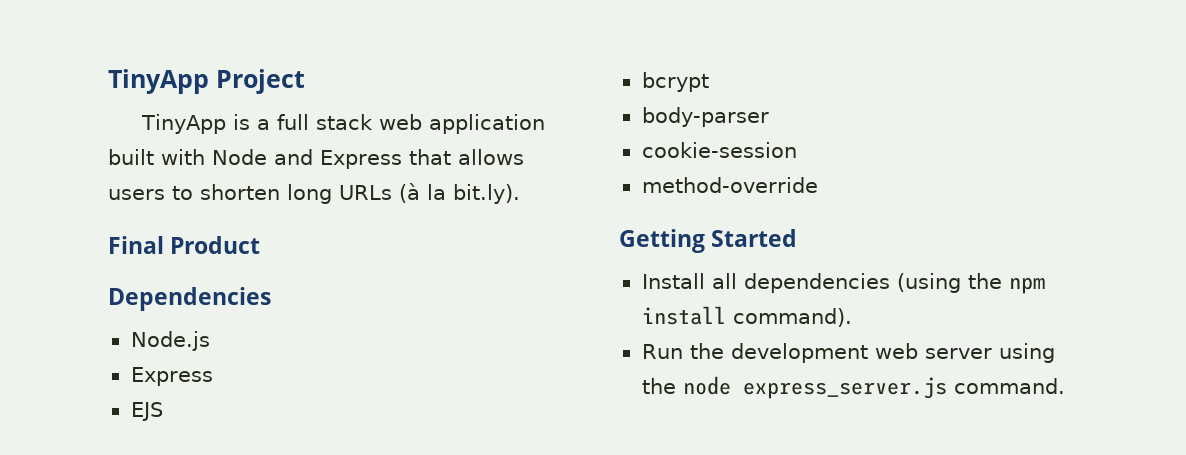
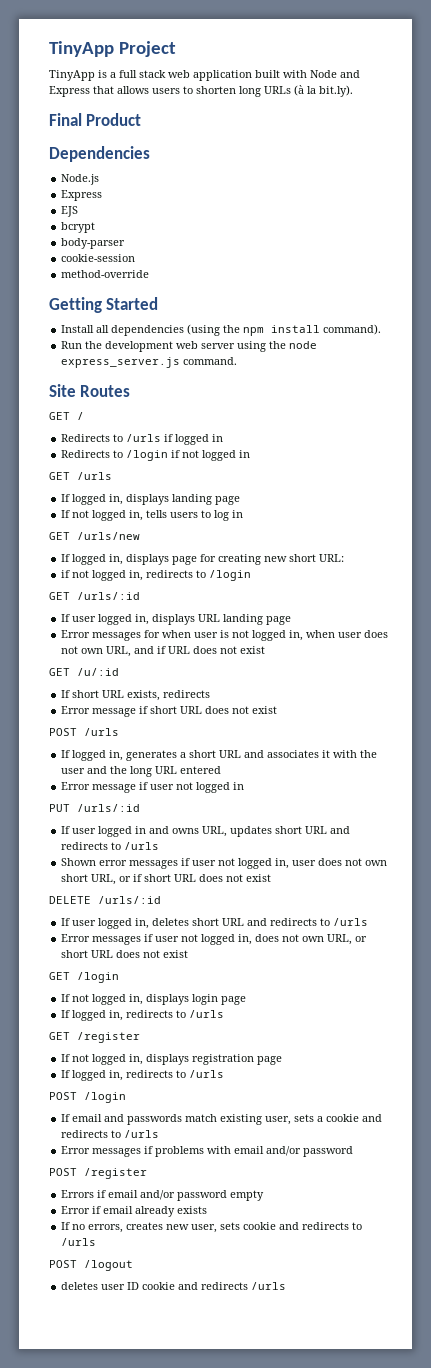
+ Site Routes
+ GET /
+ Redirects to /urls if logged in
+ Redirects to /login if not logged in
+ GET /urls
+ If logged in, displays landing page
+ If not logged in, tells users to log in
+ GET /urls/new
+ If logged in, displays page for creating new short URL:
+ if not logged in, redirects to /login
+ GET /urls/:id
+ If user logged in, displays URL landing page
+ Error messages for when user is not logged in, when user does not own URL, and if URL does not exist
+ GET /u/:id
+ If short URL exists, redirects
+ Error message if short URL does not exist
+ POST /urls
+ If logged in, generates a short URL and associates it with the user and the long URL entered
+ Error message if user not logged in
+ PUT /urls/:id
+ If user logged in and owns URL, updates short URL and redirects to /urls
+ Shown error messages if user not logged in, user does not own short URL, or if short URL does not exist
+ DELETE /urls/:id
+ If user logged in, deletes short URL and redirects to /urls
+ Error messages if user not logged in, does not own URL, or short URL does not exist
+ GET /login
+ If not logged in, displays login page
+ If logged in, redirects to /urls
+ GET /register
+ If not logged in, displays registration page
+ If logged in, redirects to /urls
+ POST /login
+ If email and passwords match existing user, sets a cookie and redirects to /urls
+ Error messages if problems with email and/or password
+ POST /register
+ Errors if email and/or password empty
+ Error if email already exists
+ If no errors, creates new user, sets cookie and redirects to /urls
+ POST /logout
+ deletes user ID cookie and redirects /urls

